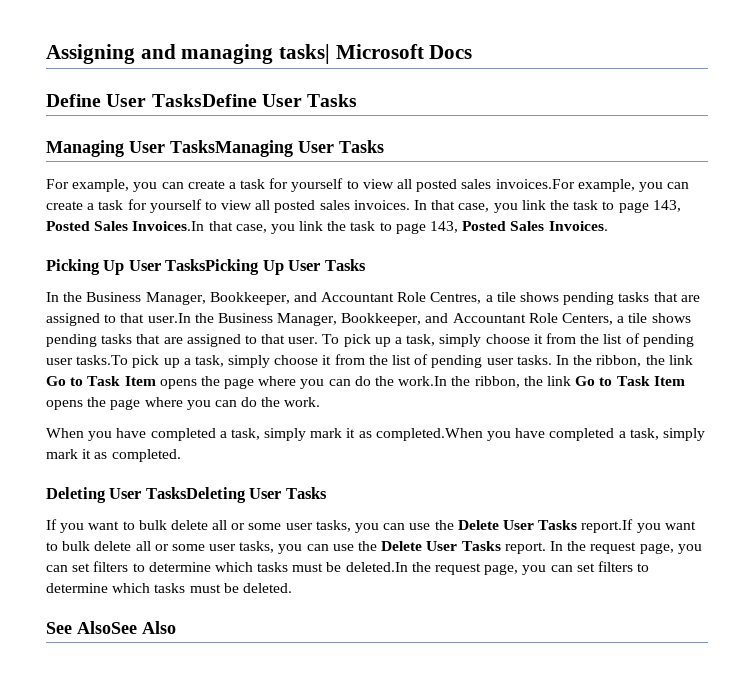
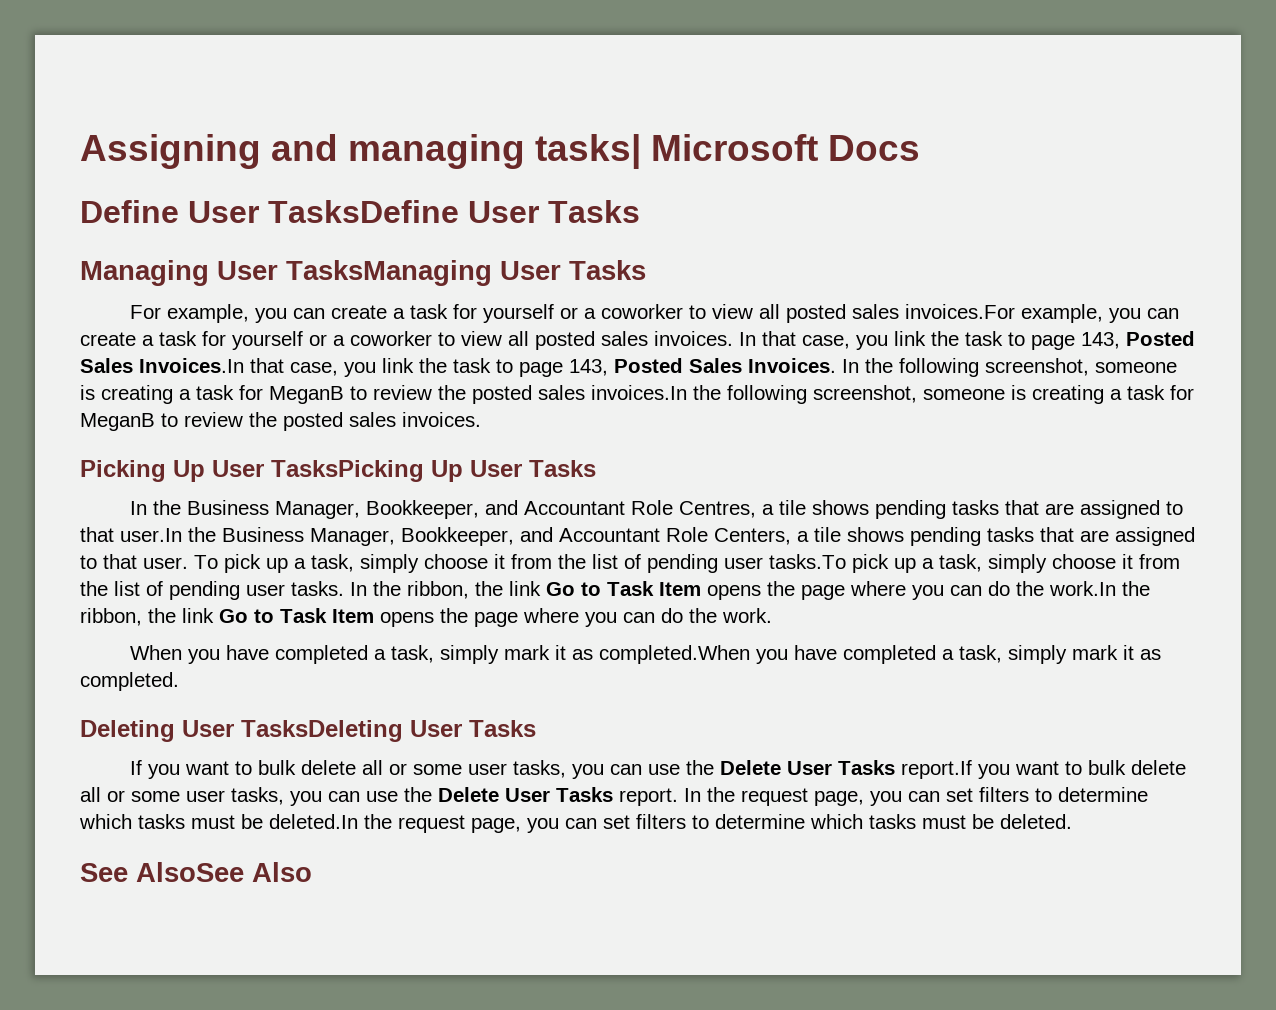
- For example, you can create a task for yourself to view all posted sales invoices.For example, you can create a task for yourself to view all posted sales invoices.
+ For example, you can create a task for yourself or a coworker to view all posted sales invoices.For example, you can create a task for yourself or a coworker to view all posted sales invoices.
+ In the following screenshot, someone is creating a task for MeganB to review the posted sales invoices.In the following screenshot, someone is creating a task for MeganB to review the posted sales invoices.

